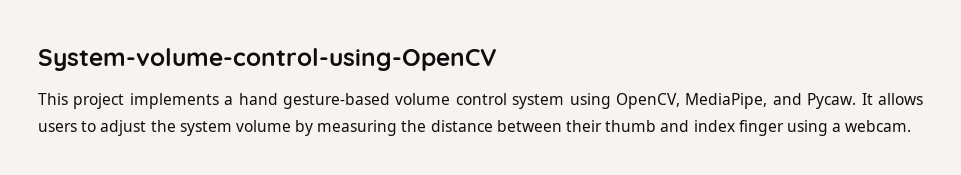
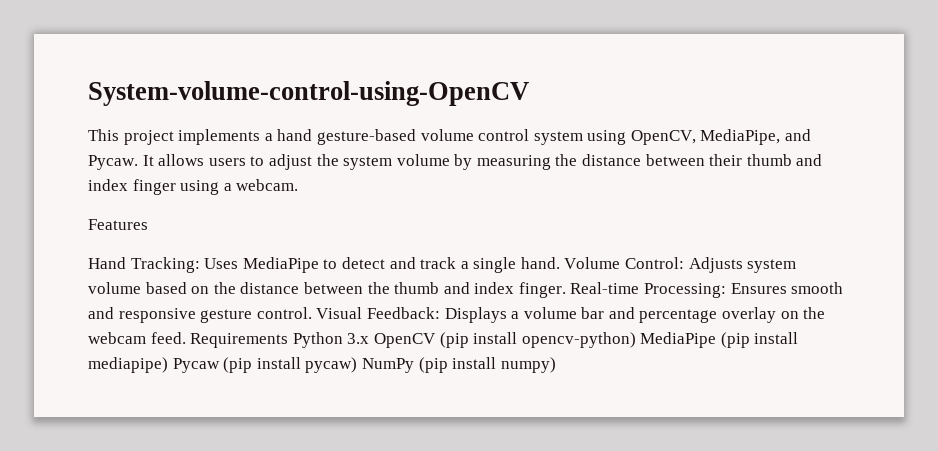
+ Features
+ Hand Tracking: Uses MediaPipe to detect and track a single hand. Volume Control: Adjusts system volume based on the distance between the thumb and index finger. Real-time Processing: Ensures smooth and responsive gesture control. Visual Feedback: Displays a volume bar and percentage overlay on the webcam feed. Requirements Python 3.x OpenCV (pip install opencv-python) MediaPipe (pip install mediapipe) Pycaw (pip install pycaw) NumPy (pip install numpy)

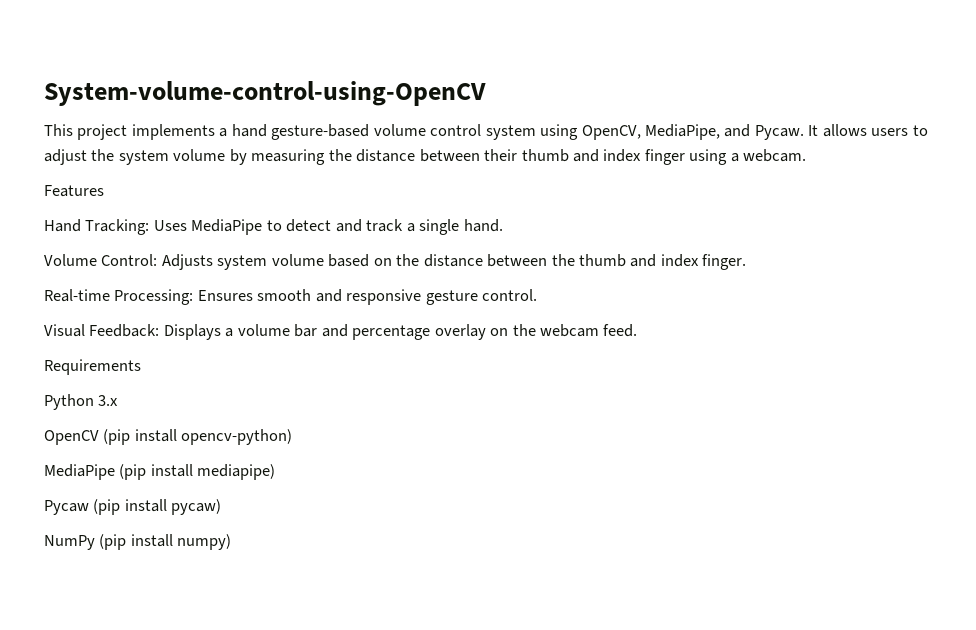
- Uses MediaPipe to detect and track a single hand. Volume Control:
+ Uses MediaPipe to detect and track a single hand.
+ Volume Control:
- Adjusts system volume based on the distance between the thumb and index finger. Real-time Processing:
+ Adjusts system volume based on the distance between the thumb and index finger.
+ Real-time Processing:
- Ensures smooth and responsive gesture control. Visual Feedback:
+ Ensures smooth and responsive gesture control.
+ Visual Feedback:
- Displays a volume bar and percentage overlay on the webcam feed. Requirements Python 3.x OpenCV (pip install opencv-python) MediaPipe (pip install mediapipe) Pycaw (pip install pycaw) NumPy (pip install numpy)
+ Displays a volume bar and percentage overlay on the webcam feed.
+ Requirements
+ Python 3.x
+ OpenCV (pip install opencv-python)
+ MediaPipe (pip install mediapipe)
+ Pycaw (pip install pycaw)
+ NumPy (pip install numpy)

